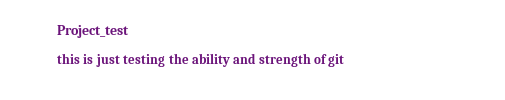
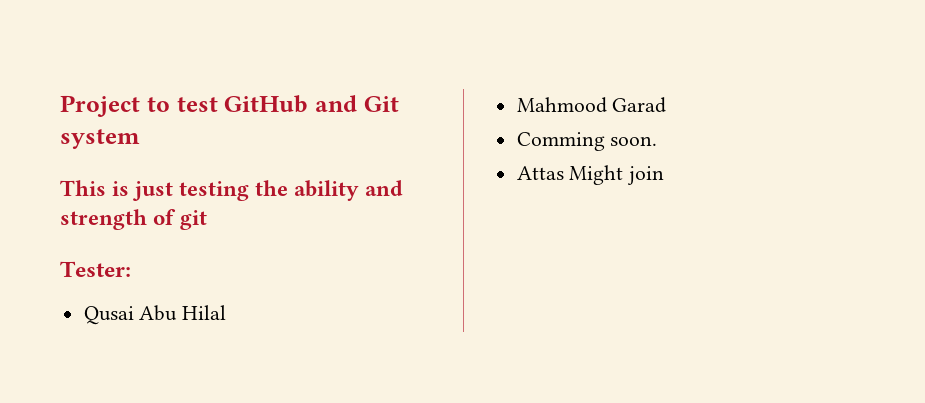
- Project_test
- this is just testing the ability and strength of git
+ Project to test GitHub and Git system
+ This is just testing the ability and strength of git
+ Tester:
+ Qusai Abu Hilal
+ Mahmood Garad
+ Comming soon.
+ Attas Might join

